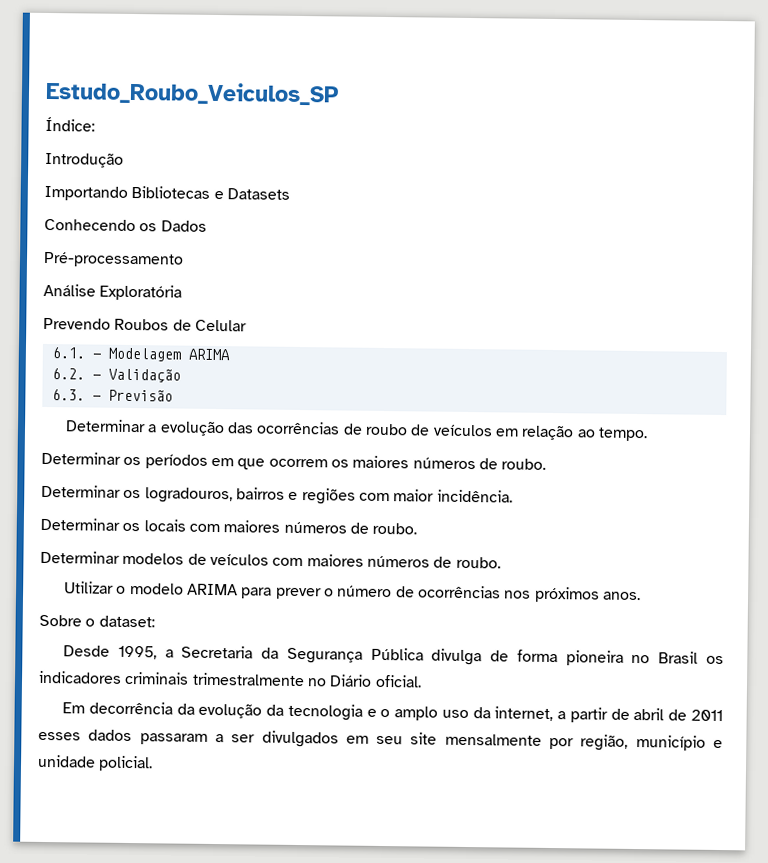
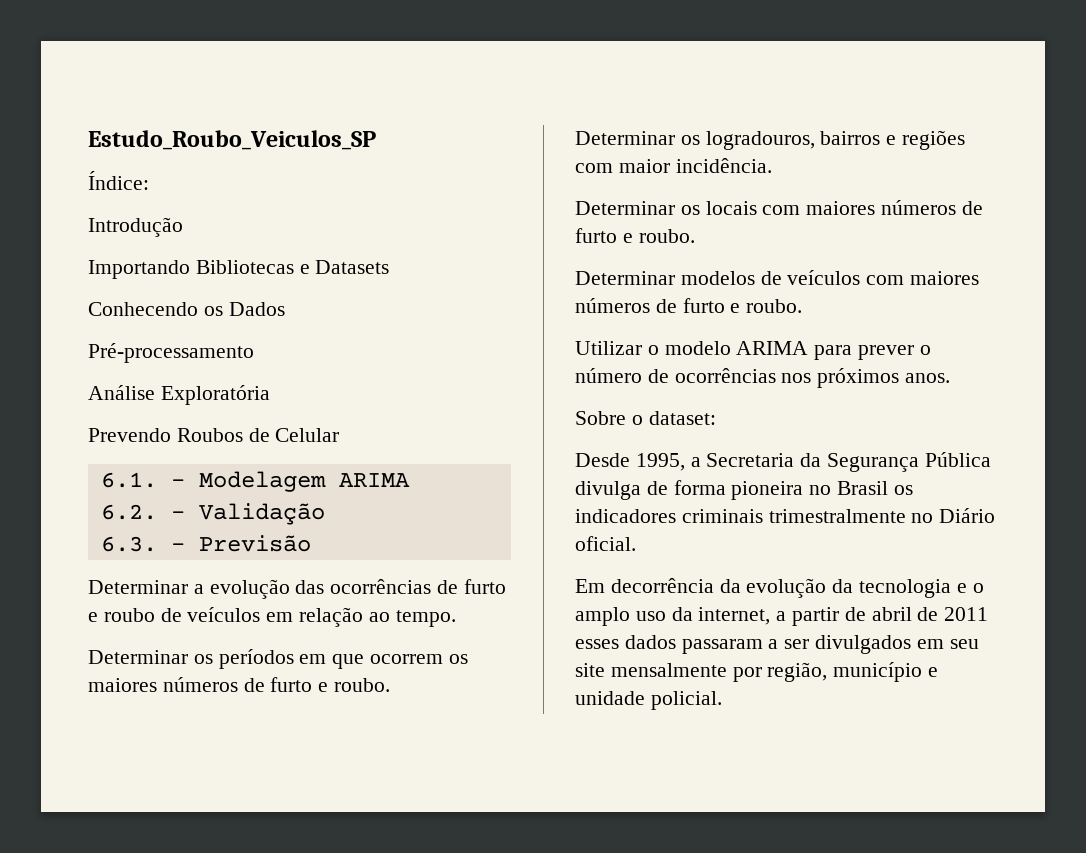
- Determinar a evolução das ocorrências de roubo de veículos em relação ao tempo.
+ Determinar a evolução das ocorrências de furto e roubo de veículos em relação ao tempo.
- Determinar os períodos em que ocorrem os maiores números de roubo.
+ Determinar os períodos em que ocorrem os maiores números de furto e roubo.
- Determinar os locais com maiores números de roubo.
+ Determinar os locais com maiores números de furto e roubo.
- Determinar modelos de veículos com maiores números de roubo.
+ Determinar modelos de veículos com maiores números de furto e roubo.

